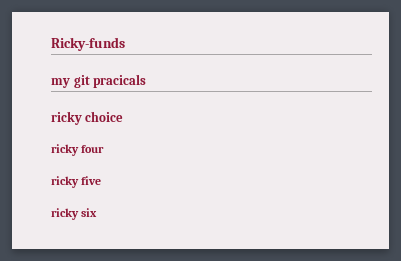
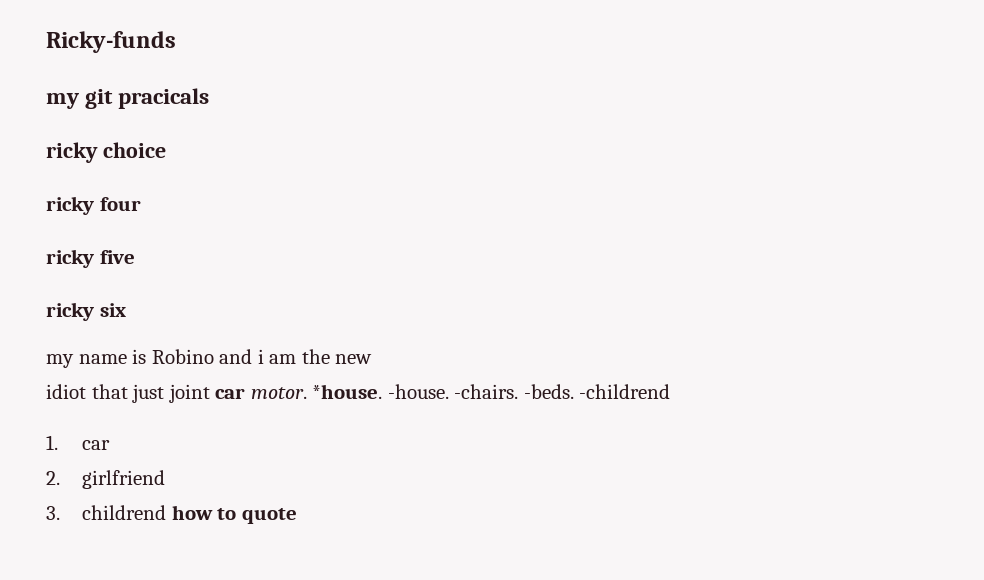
+ my name is Robino and i am the new
+ idiot that just joint car motor. *house. -house. -chairs. -beds. -childrend
+ 1. car
+ 2. girlfriend
+ 3. childrend how to quote

